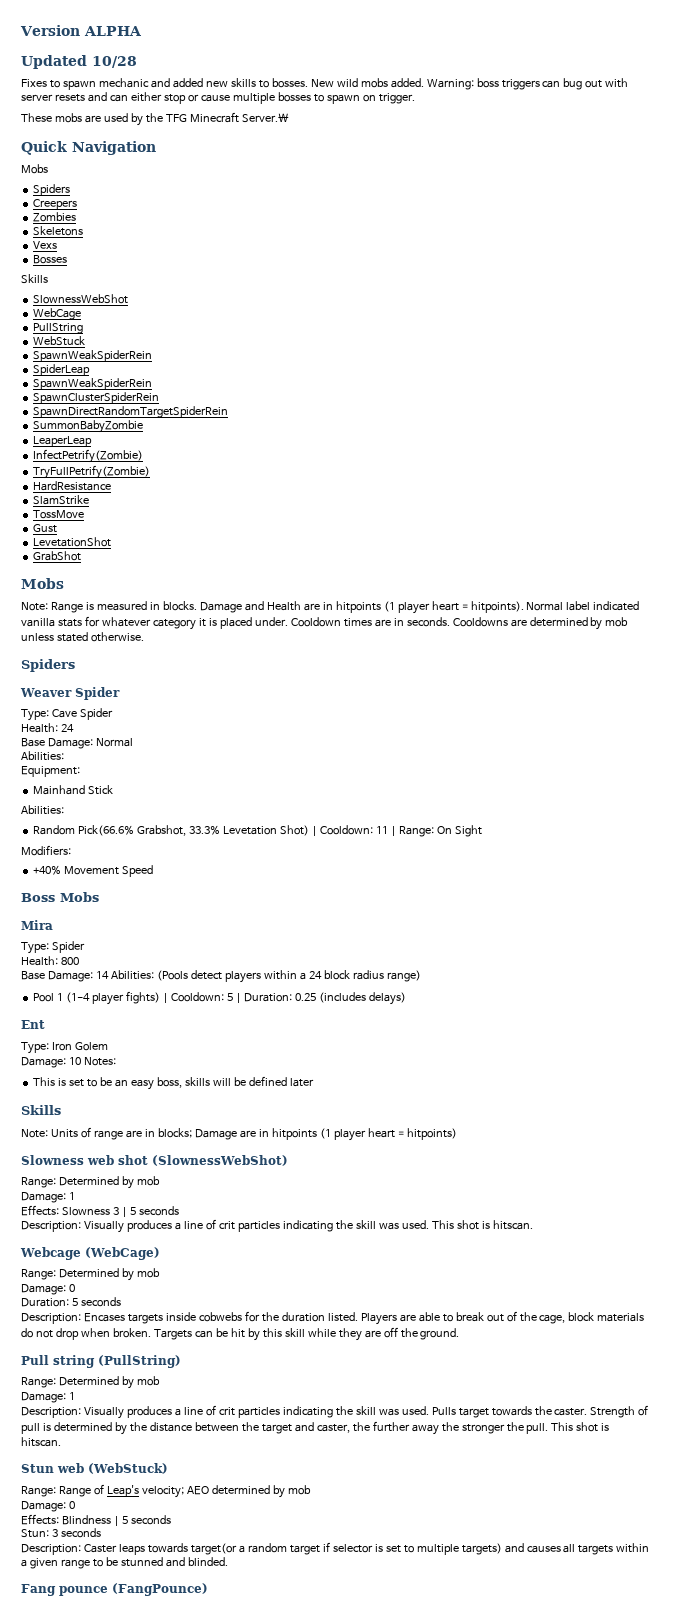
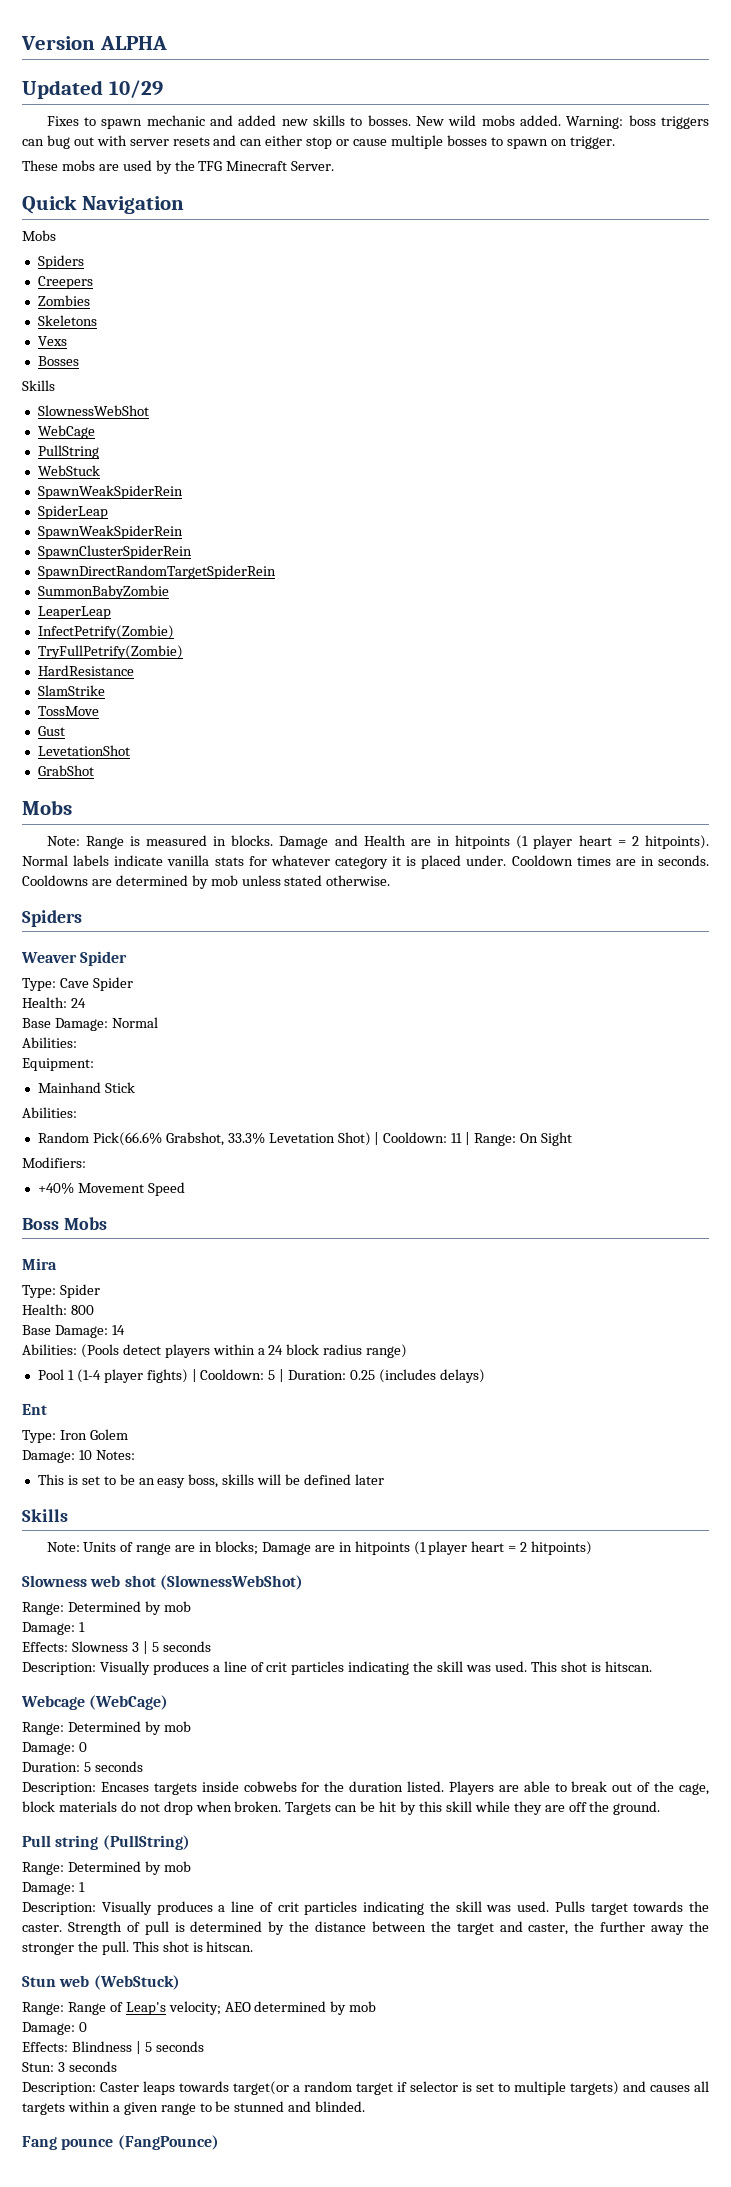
- Updated 10/28
+ Updated 10/29
- These mobs are used by the TFG Minecraft Server.\
+ These mobs are used by the TFG Minecraft Server.
- Damage and Health are in hitpoints (1 player heart = hitpoints).
+ Damage and Health are in hitpoints (1 player heart = 2 hitpoints).
- Normal label indicated vanilla stats for whatever category it is placed under.
+ Normal labels indicate vanilla stats for whatever category it is placed under.
- Base Damage: 14 Abilities: (Pools detect players within a 24 block radius range)
+ Base Damage: 14
+ Abilities: (Pools detect players within a 24 block radius range)
- Note: Units of range are in blocks; Damage are in hitpoints (1 player heart = hitpoints)
+ Note: Units of range are in blocks; Damage are in hitpoints (1 player heart = 2 hitpoints)

